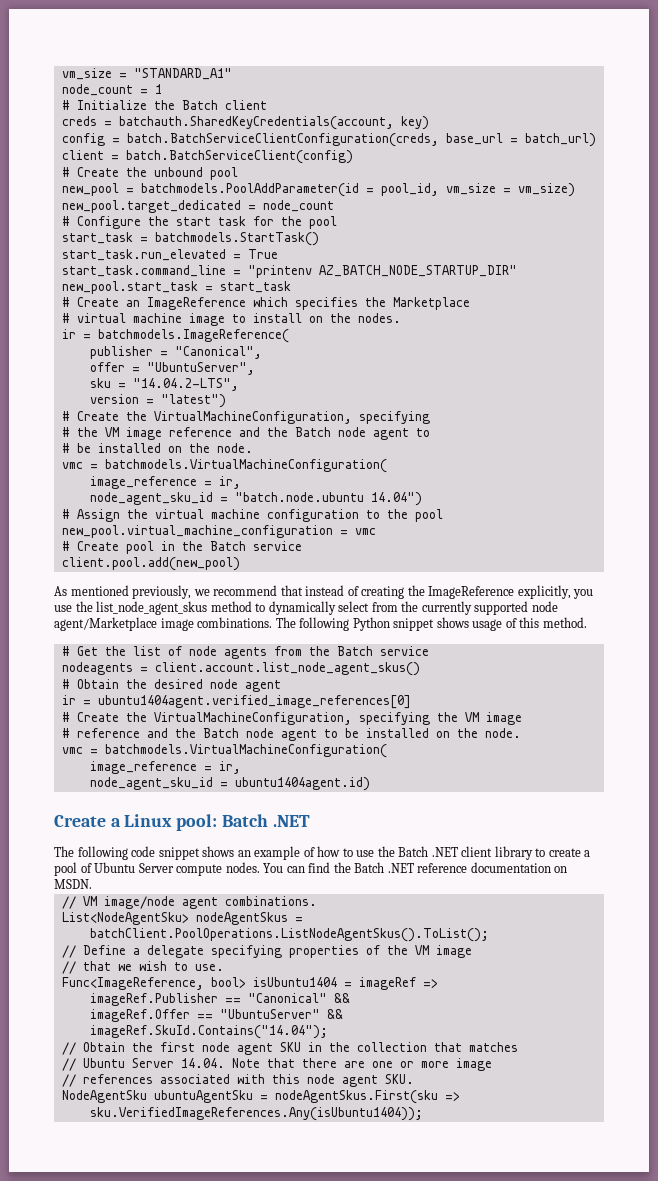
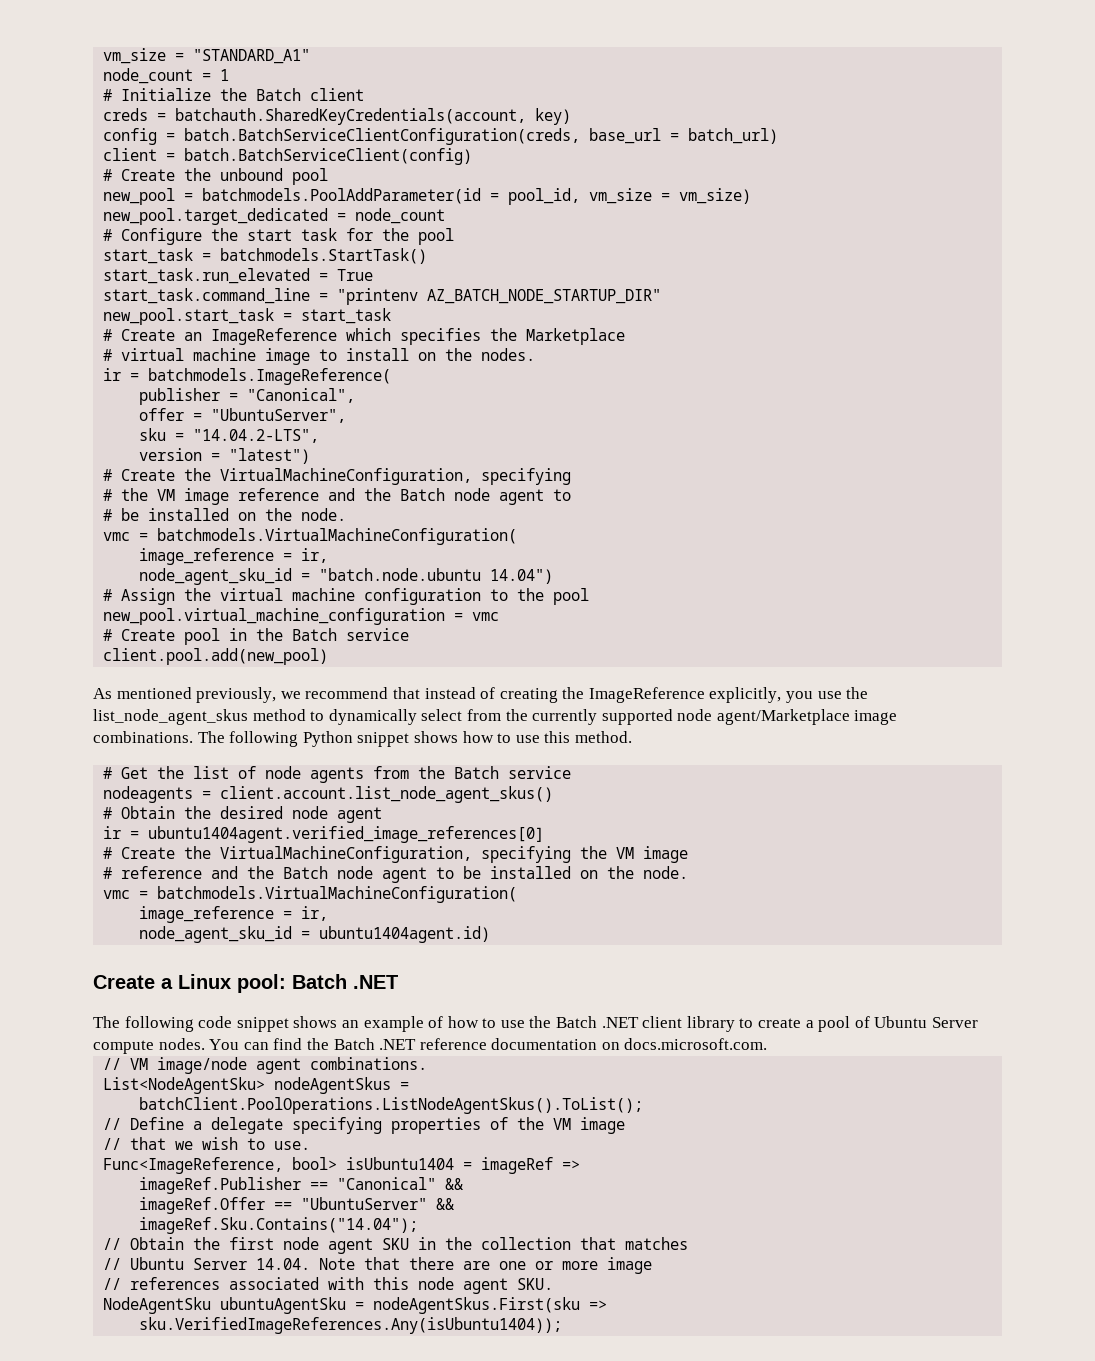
- The following Python snippet shows usage of this method.
+ The following Python snippet shows how to use this method.
- You can find the Batch .NET reference documentation on MSDN.
+ You can find the Batch .NET reference documentation on docs.microsoft.com.
- imageRef.SkuId.Contains("14.04");
+ imageRef.Sku.Contains("14.04");

